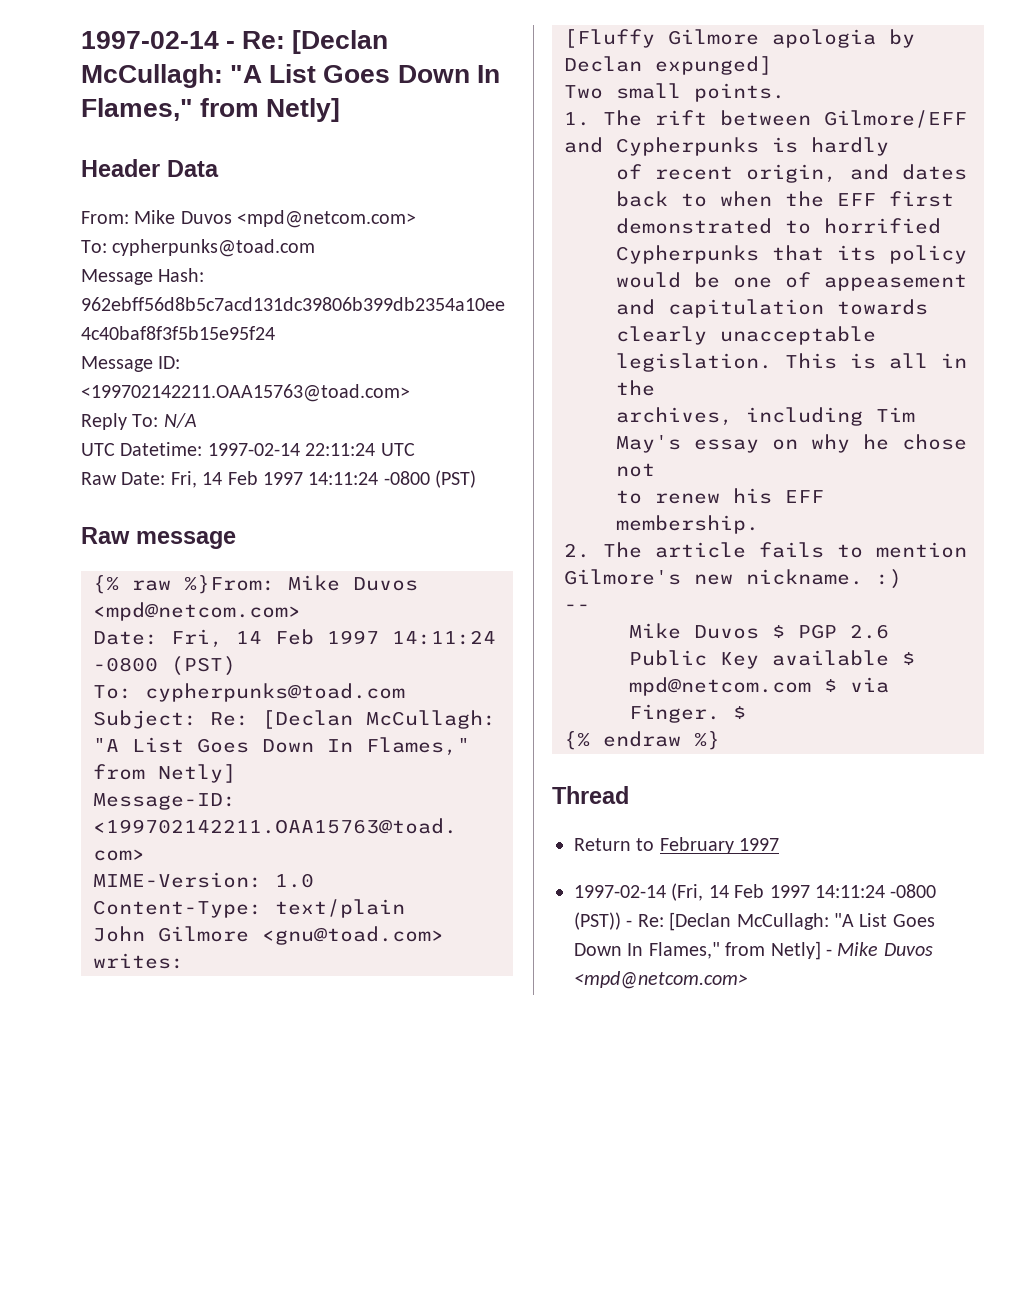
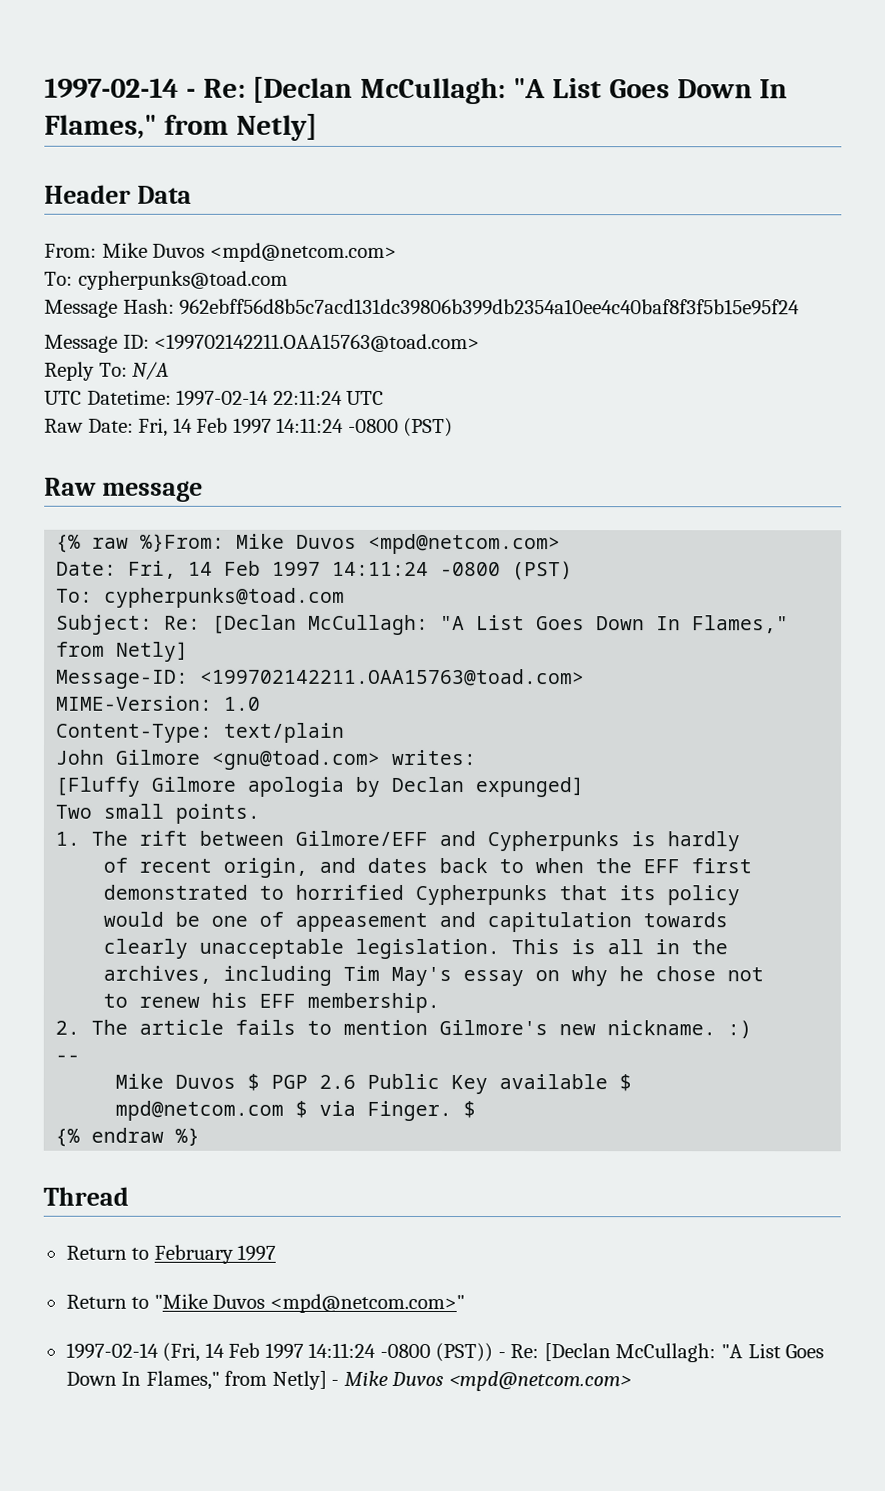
+ Return to "Mike Duvos <mpd@netcom.com>"

